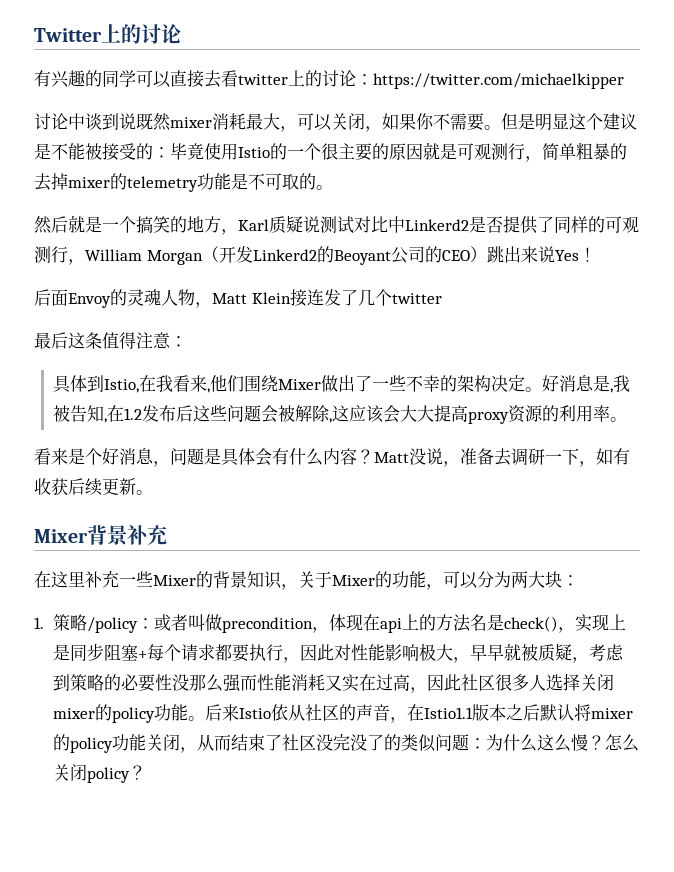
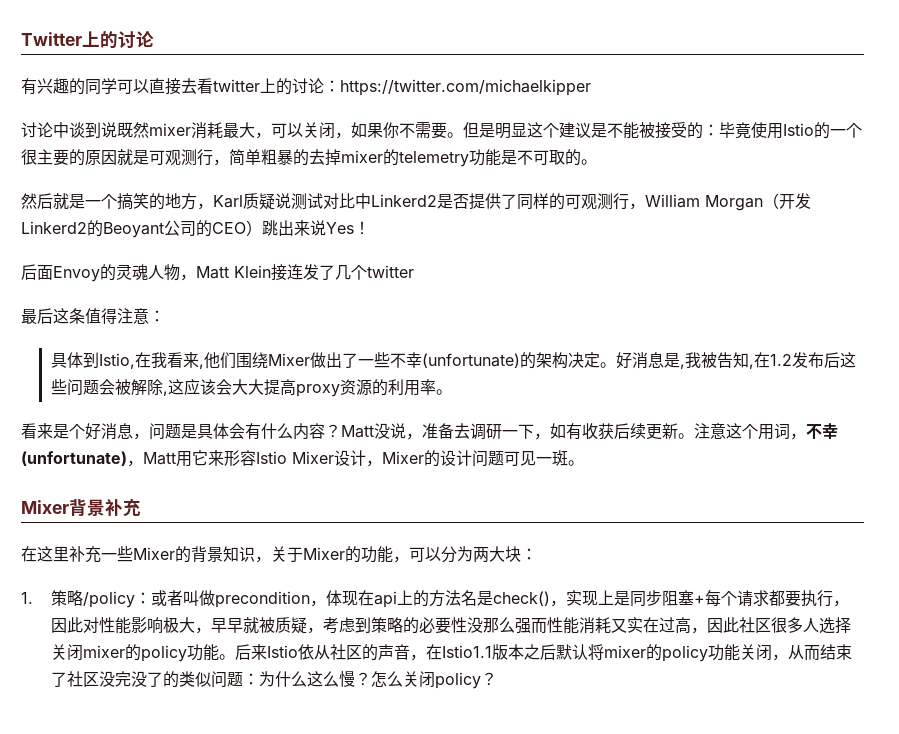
- 具体到Istio,在我看来,他们围绕Mixer做出了一些不幸的架构决定。
+ 具体到Istio,在我看来,他们围绕Mixer做出了一些不幸(unfortunate)的架构决定。
+ 注意这个用词，不幸(unfortunate)，Matt用它来形容Istio Mixer设计，Mixer的设计问题可见一斑。

